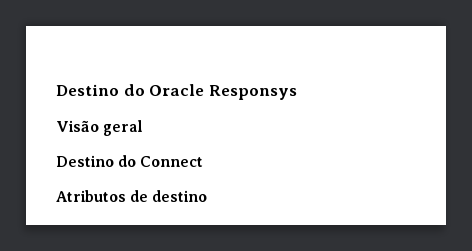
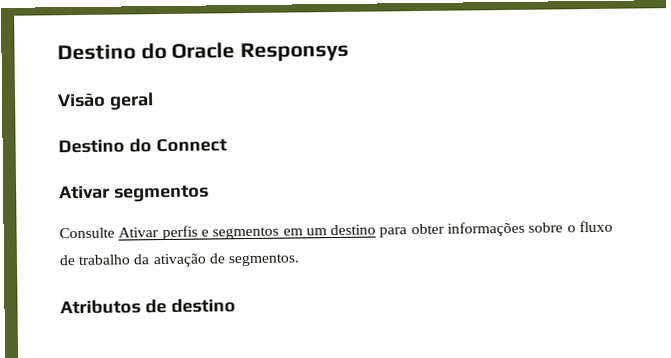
+ Ativar segmentos
+ Consulte Ativar perfis e segmentos em um destino para obter informações sobre o fluxo de trabalho da ativação de segmentos.

